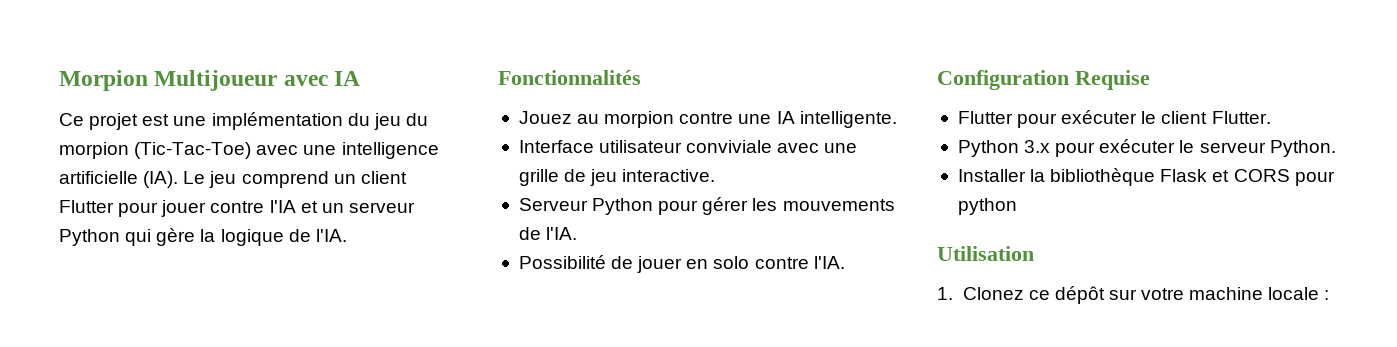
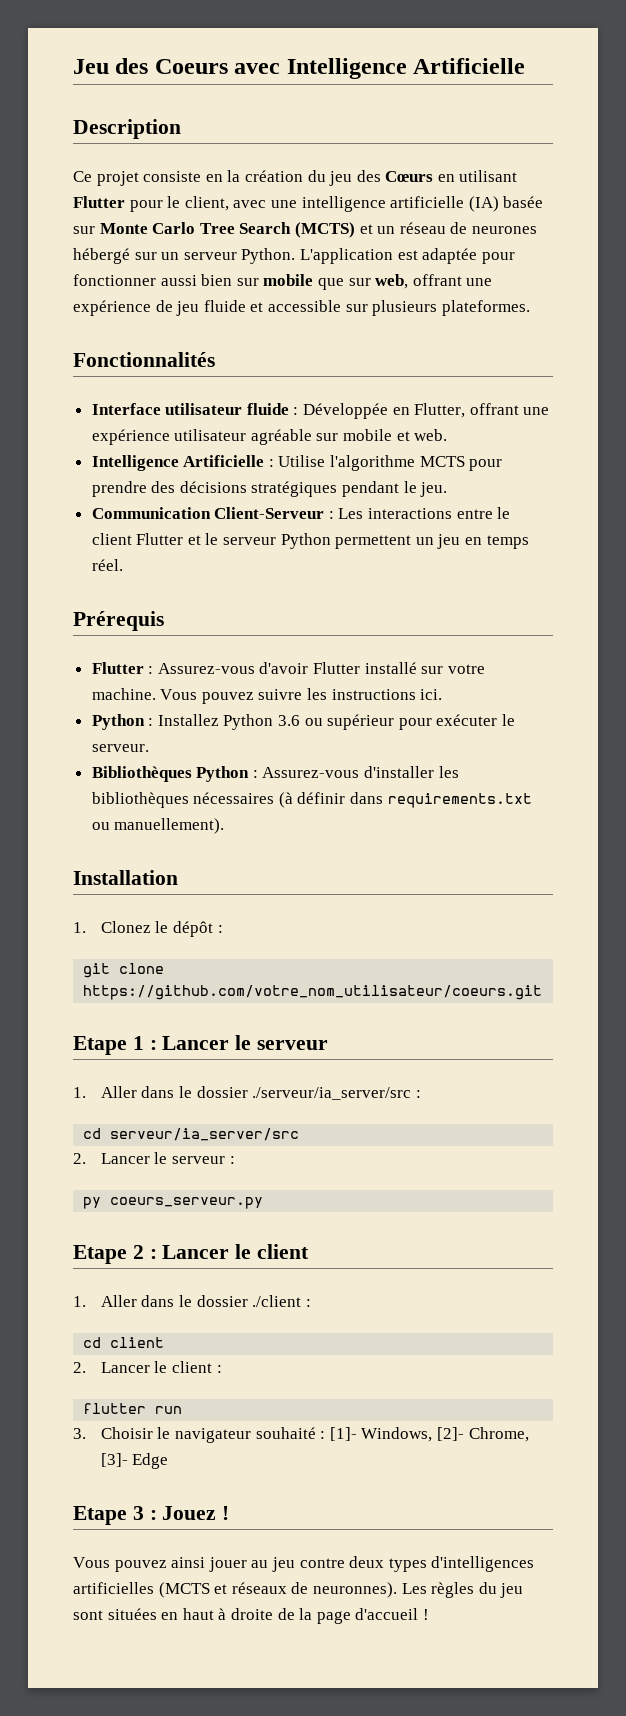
- Morpion Multijoueur avec IA
- Ce projet est une implémentation du jeu du morpion (Tic-Tac-Toe) avec une intelligence artificielle (IA). Le jeu comprend un client Flutter pour jouer contre l'IA et un serveur Python qui gère la logique de l'IA.
+ Jeu des Coeurs avec Intelligence Artificielle
+ Description
+ Ce projet consiste en la création du jeu des Cœurs en utilisant Flutter pour le client, avec une intelligence artificielle (IA) basée sur Monte Carlo Tree Search (MCTS) et un réseau de neurones hébergé sur un serveur Python. L'application est adaptée pour fonctionner aussi bien sur mobile que sur web, offrant une expérience de jeu fluide et accessible sur plusieurs plateformes.
  Fonctionnalités
- Jouez au morpion contre une IA intelligente.
- Interface utilisateur conviviale avec une grille de jeu interactive.
- Serveur Python pour gérer les mouvements de l'IA.
- Possibilité de jouer en solo contre l'IA.
- Configuration Requise
- Flutter pour exécuter le client Flutter.
- Python 3.x pour exécuter le serveur Python.
- Installer la bibliothèque Flask et CORS pour python
- Utilisation
- 1. Clonez ce dépôt sur votre machine locale :
+ Interface utilisateur fluide : Développée en Flutter, offrant une expérience utilisateur agréable sur mobile et web.
+ Intelligence Artificielle : Utilise l'algorithme MCTS pour prendre des décisions stratégiques pendant le jeu.
+ Communication Client-Serveur : Les interactions entre le client Flutter et le serveur Python permettent un jeu en temps réel.
+ Prérequis
+ Flutter : Assurez-vous d'avoir Flutter installé sur votre machine. Vous pouvez suivre les instructions ici.
+ Python : Installez Python 3.6 ou supérieur pour exécuter le serveur.
+ Bibliothèques Python : Assurez-vous d'installer les bibliothèques nécessaires (à définir dans requirements.txt ou manuellement).
+ Installation
+ 1. Clonez le dépôt :
+ git clone https://github.com/votre_nom_utilisateur/coeurs.git
+ Etape 1 : Lancer le serveur
+ 1. Aller dans le dossier ./serveur/ia_server/src :
+ cd serveur/ia_server/src
+ 2. Lancer le serveur :
+ py coeurs_serveur.py
+ Etape 2 : Lancer le client
+ 1. Aller dans le dossier ./client :
+ cd client
+ 2. Lancer le client :
+ flutter run
+ 3. Choisir le navigateur souhaité : [1]- Windows, [2]- Chrome, [3]- Edge
+ Etape 3 : Jouez !
+ Vous pouvez ainsi jouer au jeu contre deux types d'intelligences artificielles (MCTS et réseaux de neuronnes). Les règles du jeu sont situées en haut à droite de la page d'accueil !

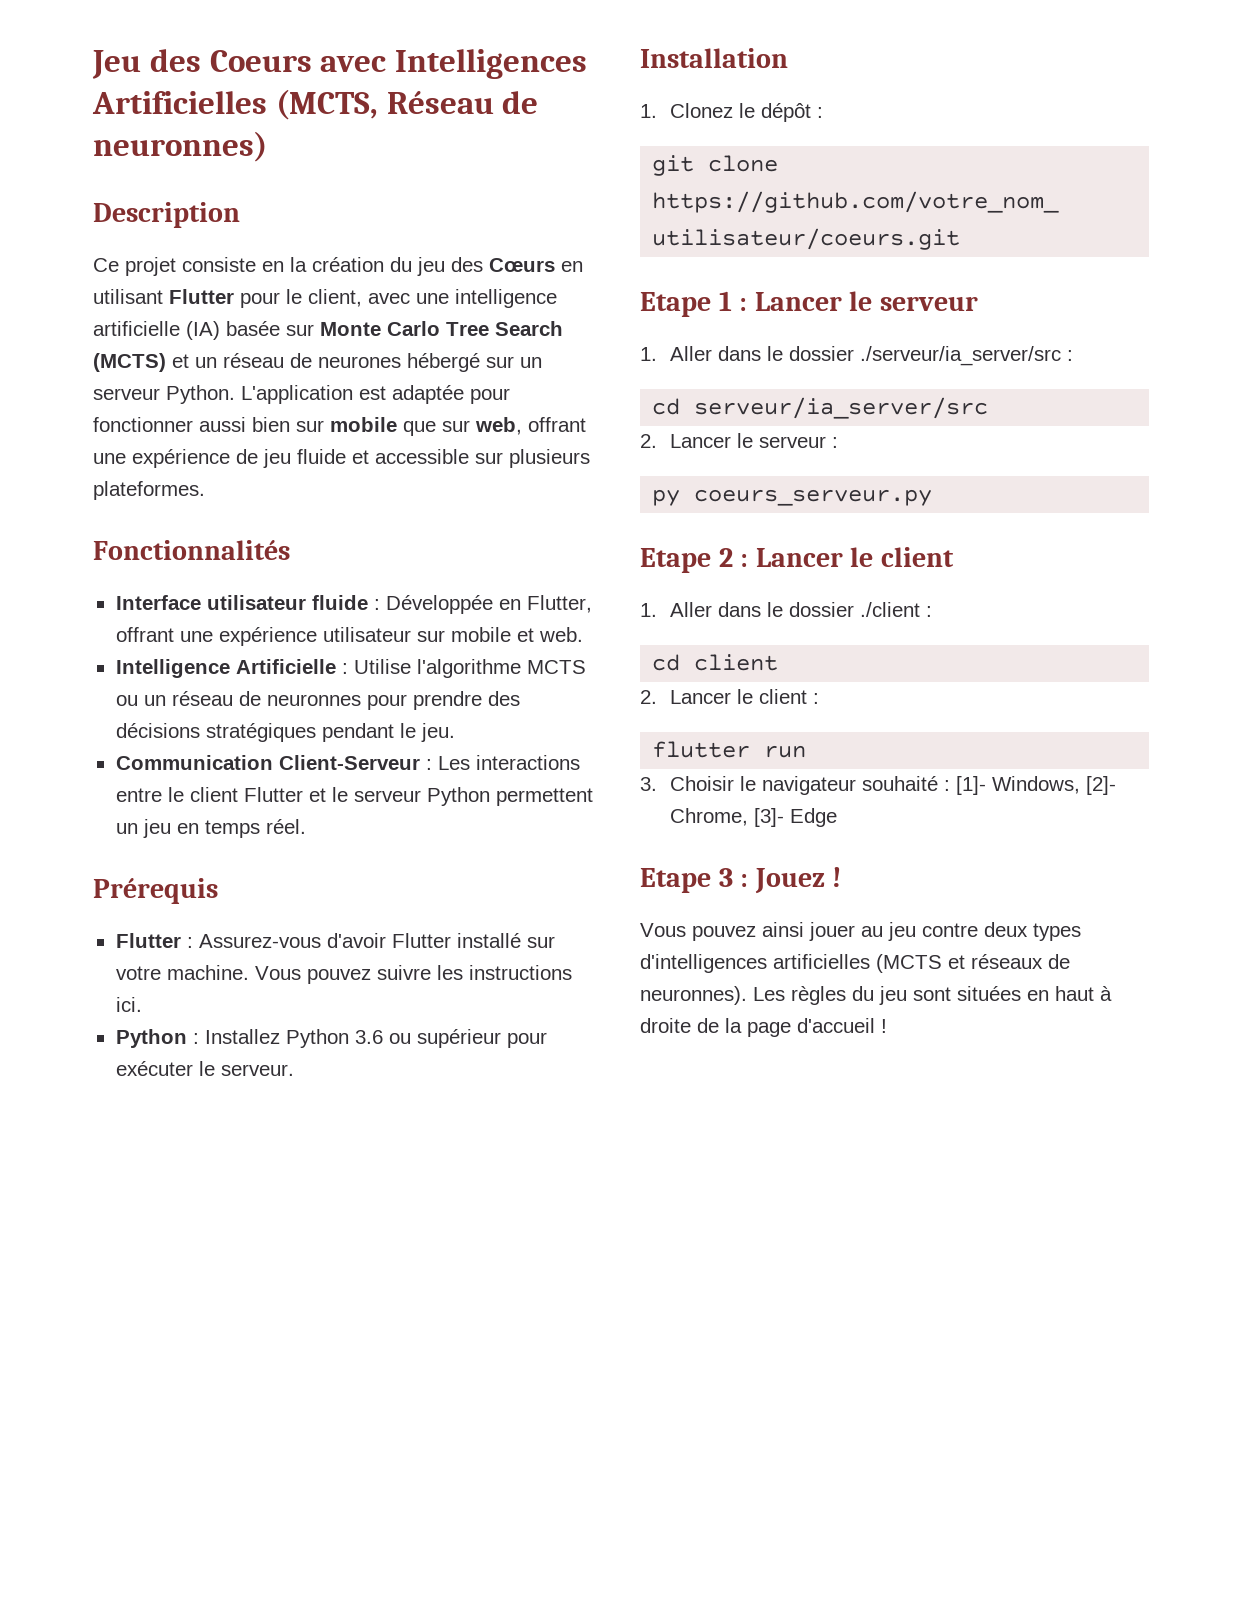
- Jeu des Coeurs avec Intelligence Artificielle
+ Jeu des Coeurs avec Intelligences Artificielles (MCTS, Réseau de neuronnes)
- Interface utilisateur fluide : Développée en Flutter, offrant une expérience utilisateur agréable sur mobile et web.
+ Interface utilisateur fluide : Développée en Flutter, offrant une expérience utilisateur sur mobile et web.
- Intelligence Artificielle : Utilise l'algorithme MCTS pour prendre des décisions stratégiques pendant le jeu.
+ Intelligence Artificielle : Utilise l'algorithme MCTS ou un réseau de neuronnes pour prendre des décisions stratégiques pendant le jeu.
- Bibliothèques Python : Assurez-vous d'installer les bibliothèques nécessaires (à définir dans requirements.txt ou manuellement).

